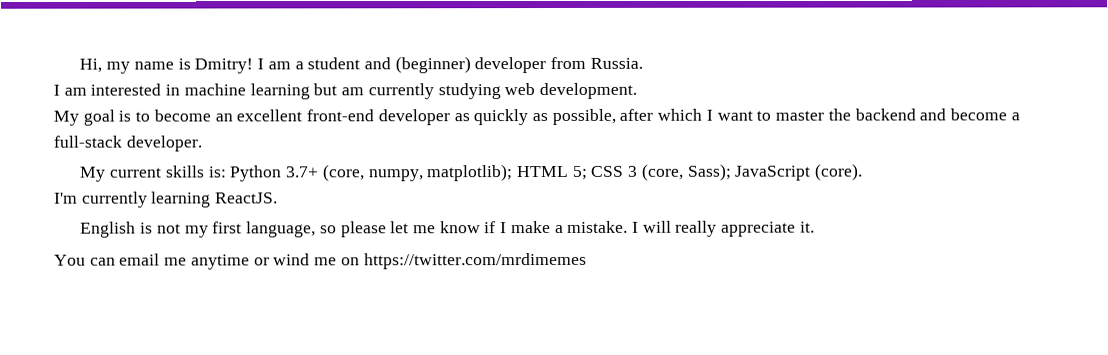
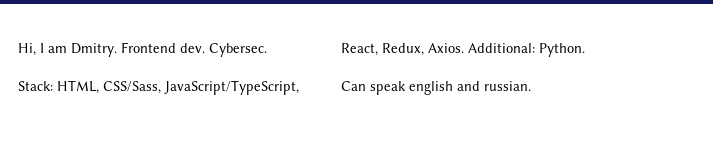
- Hi, my name is Dmitry! I am a student and (beginner) developer from Russia.
- I am interested in machine learning but am currently studying web development.
- My goal is to become an excellent front-end developer as quickly as possible, after which I want to master the backend and become a full-stack developer.
- My current skills is: Python 3.7+ (core, numpy, matplotlib); HTML 5; CSS 3 (core, Sass); JavaScript (core).
- I'm currently learning ReactJS.
- English is not my first language, so please let me know if I make a mistake. I will really appreciate it.
- You can email me anytime or wind me on https://twitter.com/mrdimemes
+ Hi, I am Dmitry. Frontend dev. Cybersec.
+ Stack: HTML, CSS/Sass, JavaScript/TypeScript, React, Redux, Axios. Additional: Python.
+ Can speak english and russian.

